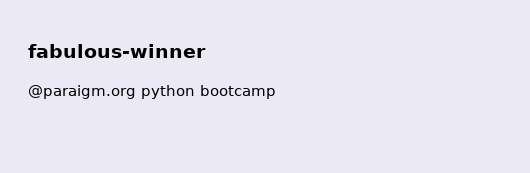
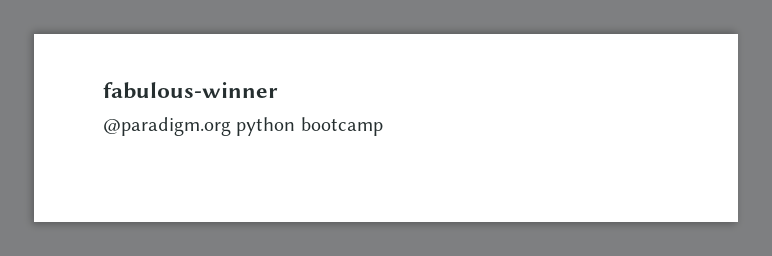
- @paraigm.org python bootcamp
+ @paradigm.org python bootcamp

